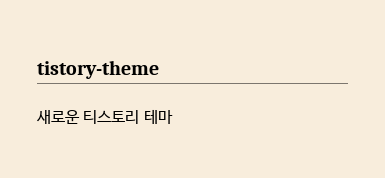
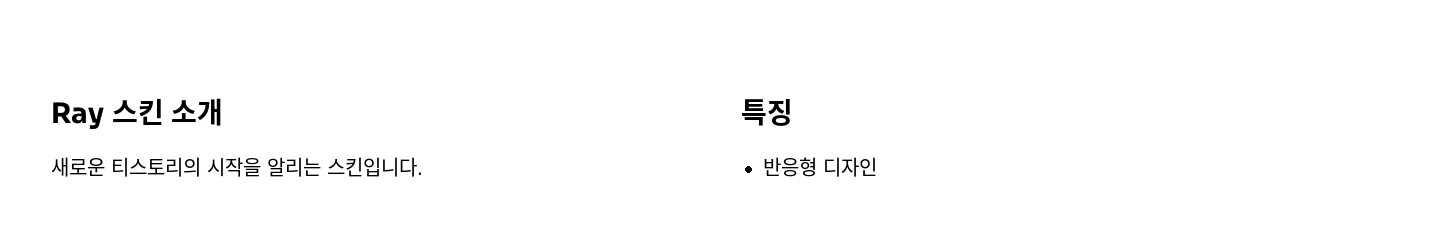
- tistory-theme
- 새로운 티스토리 테마
+ Ray 스킨 소개
+ 새로운 티스토리의 시작을 알리는 스킨입니다.
+ 특징
+ 반응형 디자인

